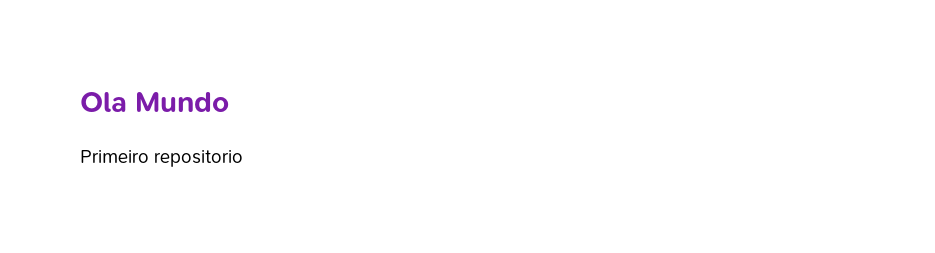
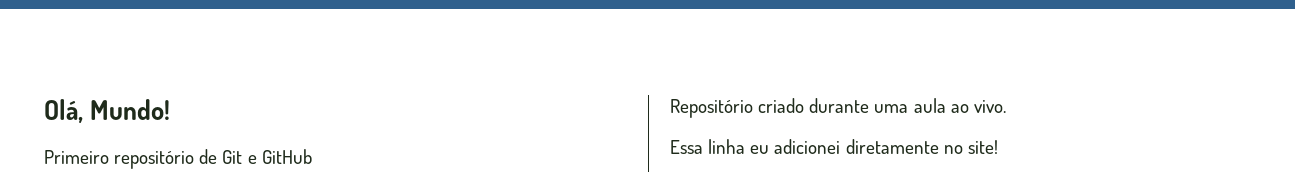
- Ola Mundo
+ Olá, Mundo!
- Primeiro repositorio
+ Primeiro repositório de Git e GitHub
+ Repositório criado durante uma aula ao vivo.
+ Essa linha eu adicionei diretamente no site!

